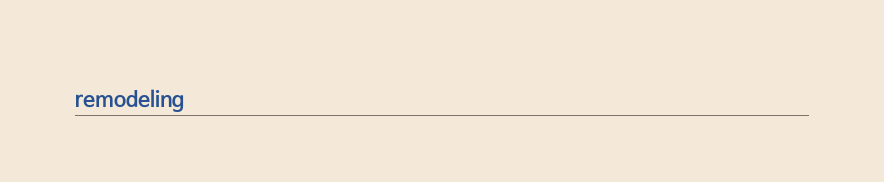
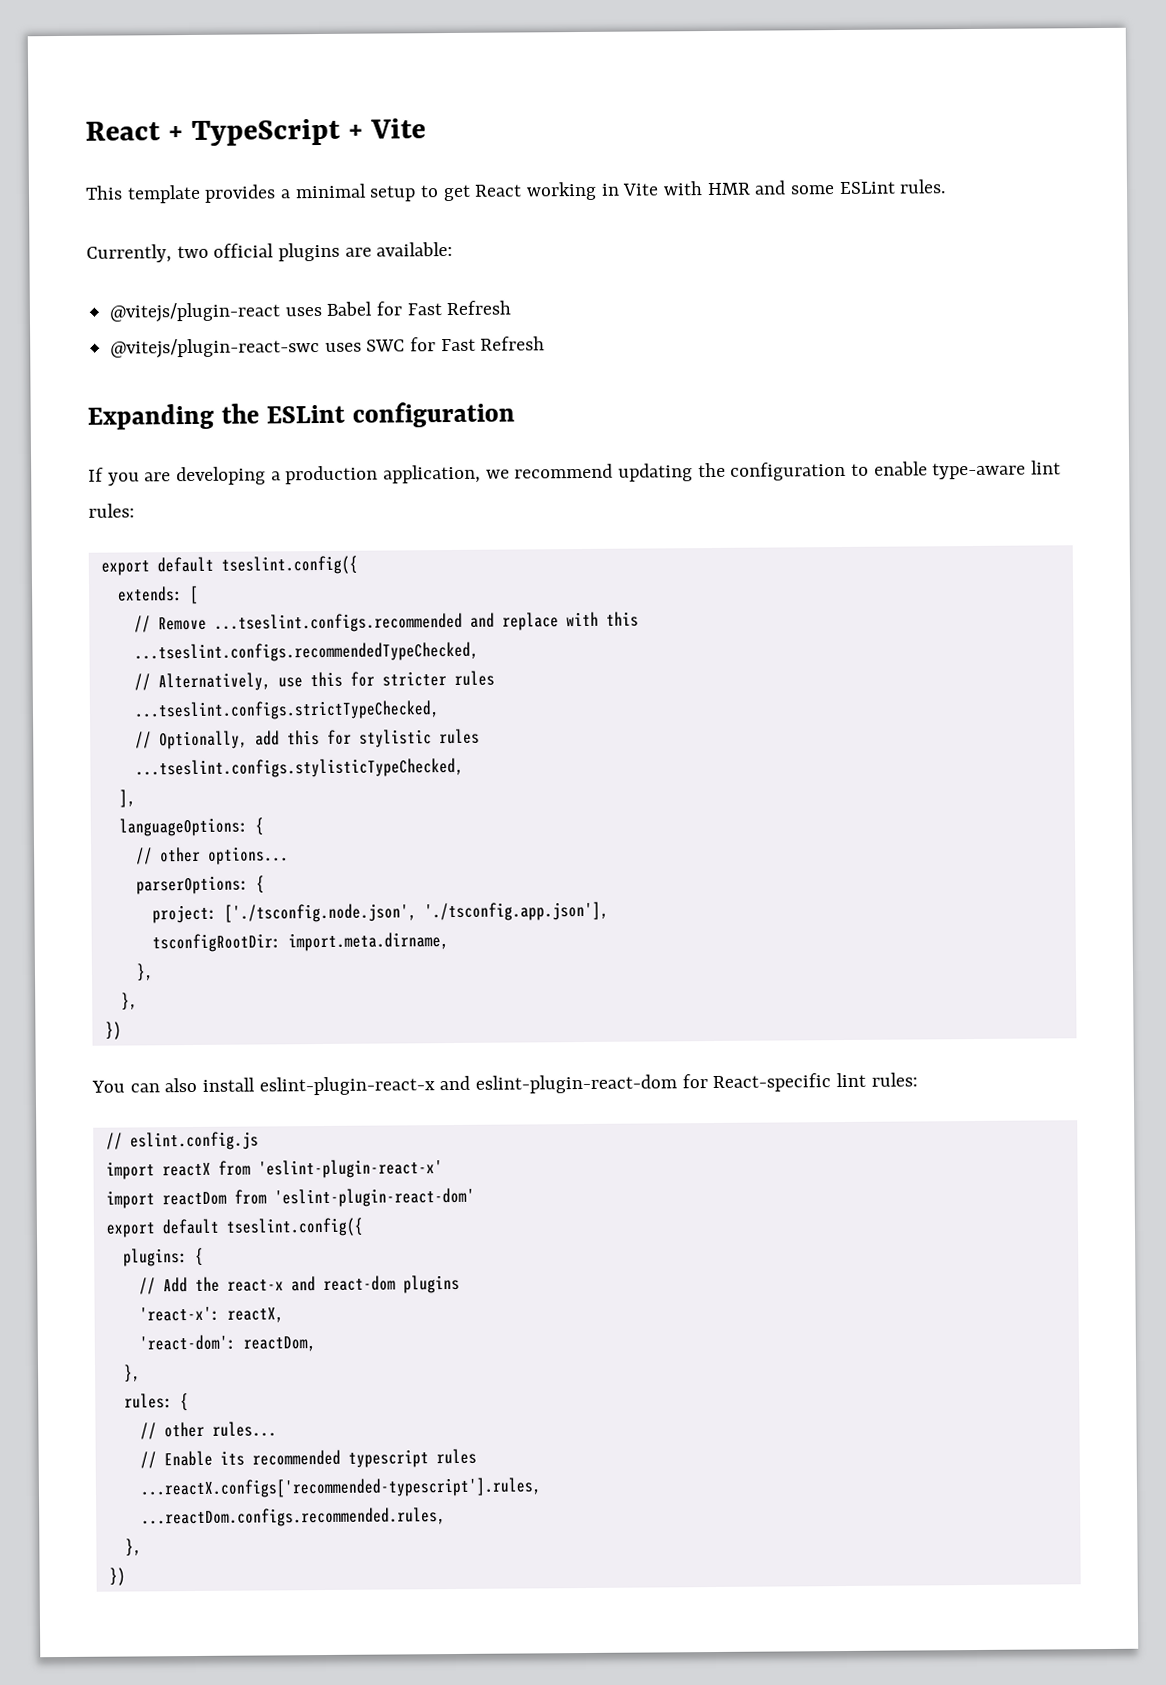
- remodeling
+ React + TypeScript + Vite
+ This template provides a minimal setup to get React working in Vite with HMR and some ESLint rules.
+ Currently, two official plugins are available:
+ @vitejs/plugin-react uses Babel for Fast Refresh
+ @vitejs/plugin-react-swc uses SWC for Fast Refresh
+ Expanding the ESLint configuration
+ If you are developing a production application, we recommend updating the configuration to enable type-aware lint rules:
+ export default tseslint.config({
+ extends: [
+ // Remove ...tseslint.configs.recommended and replace with this
+ ...tseslint.configs.recommendedTypeChecked,
+ // Alternatively, use this for stricter rules
+ ...tseslint.configs.strictTypeChecked,
+ // Optionally, add this for stylistic rules
+ ...tseslint.configs.stylisticTypeChecked,
+ ],
+ languageOptions: {
+ // other options...
+ parserOptions: {
+ project: ['./tsconfig.node.json', './tsconfig.app.json'],
+ tsconfigRootDir: import.meta.dirname,
+ },
+ },
+ })
+ You can also install eslint-plugin-react-x and eslint-plugin-react-dom for React-specific lint rules:
+ // eslint.config.js
+ import reactX from 'eslint-plugin-react-x'
+ import reactDom from 'eslint-plugin-react-dom'
+ export default tseslint.config({
+ plugins: {
+ // Add the react-x and react-dom plugins
+ 'react-x': reactX,
+ 'react-dom': reactDom,
+ },
+ rules: {
+ // other rules...
+ // Enable its recommended typescript rules
+ ...reactX.configs['recommended-typescript'].rules,
+ ...reactDom.configs.recommended.rules,
+ },
+ })

